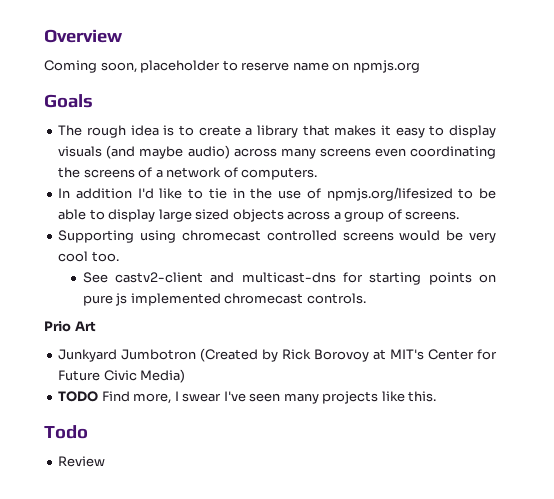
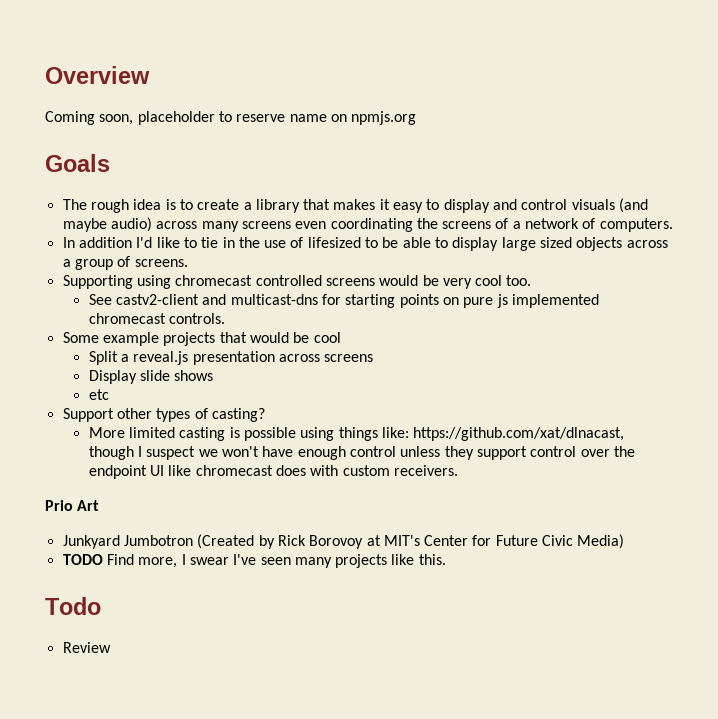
- The rough idea is to create a library that makes it easy to display visuals (and maybe audio) across many screens even coordinating the screens of a network of computers.
+ The rough idea is to create a library that makes it easy to display and control visuals (and maybe audio) across many screens even coordinating the screens of a network of computers.
- In addition I'd like to tie in the use of npmjs.org/lifesized to be able to display large sized objects across a group of screens.
+ In addition I'd like to tie in the use of lifesized to be able to display large sized objects across a group of screens.
+ Some example projects that would be cool
+ Split a reveal.js presentation across screens
+ Display slide shows
+ etc
+ Support other types of casting?
+ More limited casting is possible using things like: https://github.com/xat/dlnacast, though I suspect we won't have enough control unless they support control over the endpoint UI like chromecast does with custom receivers.

